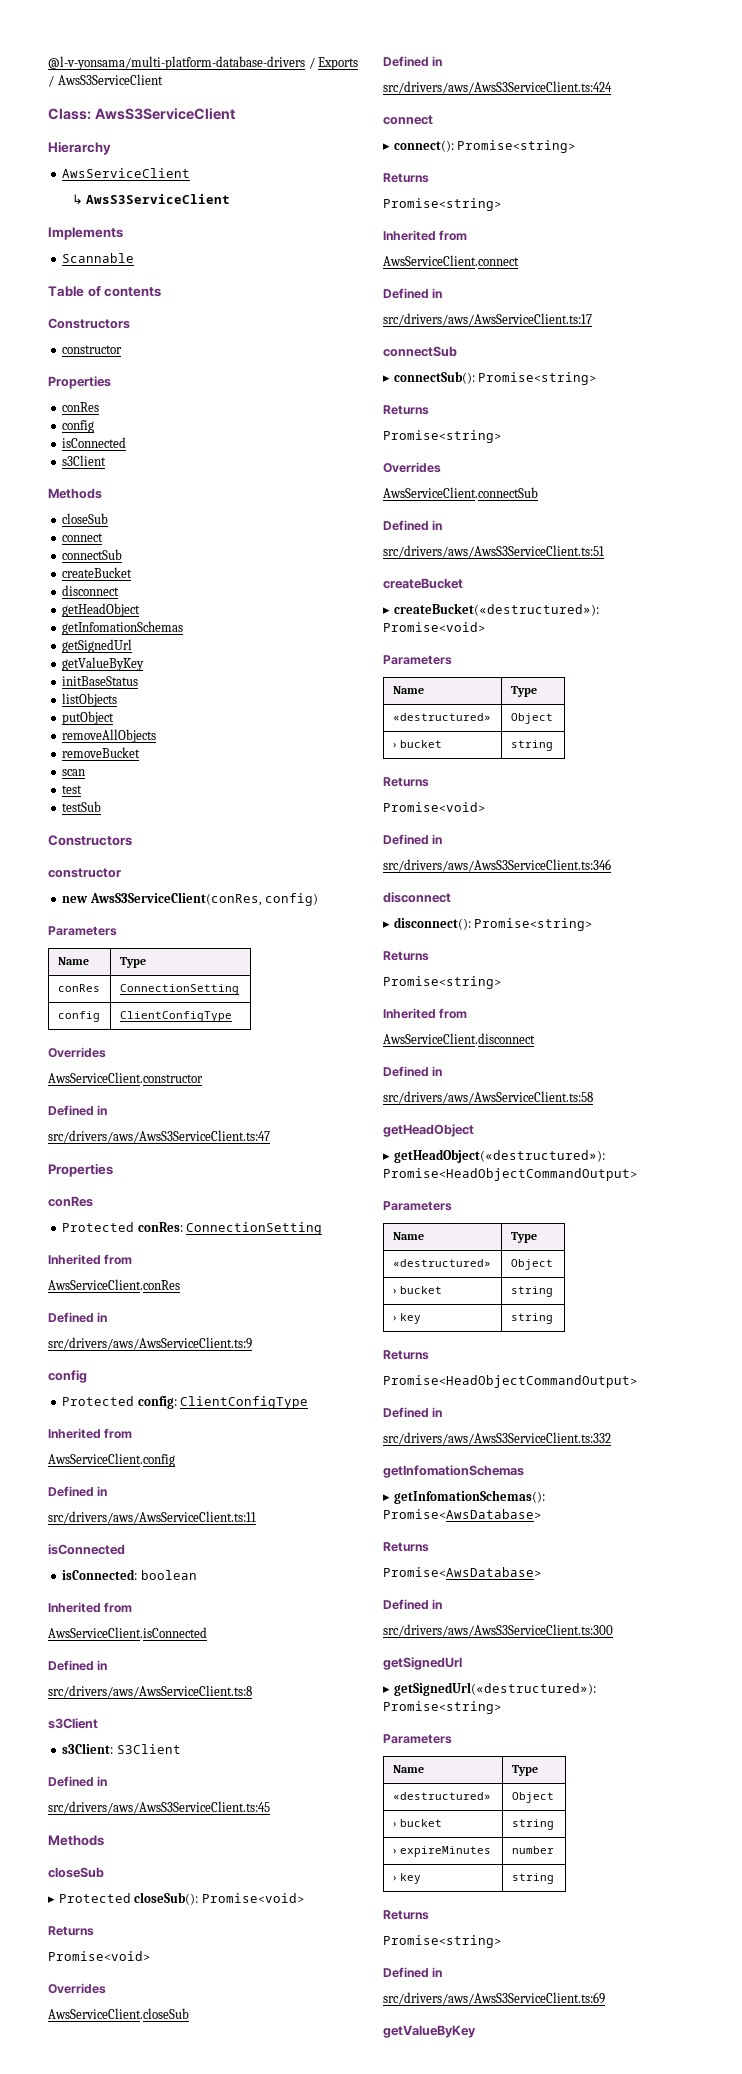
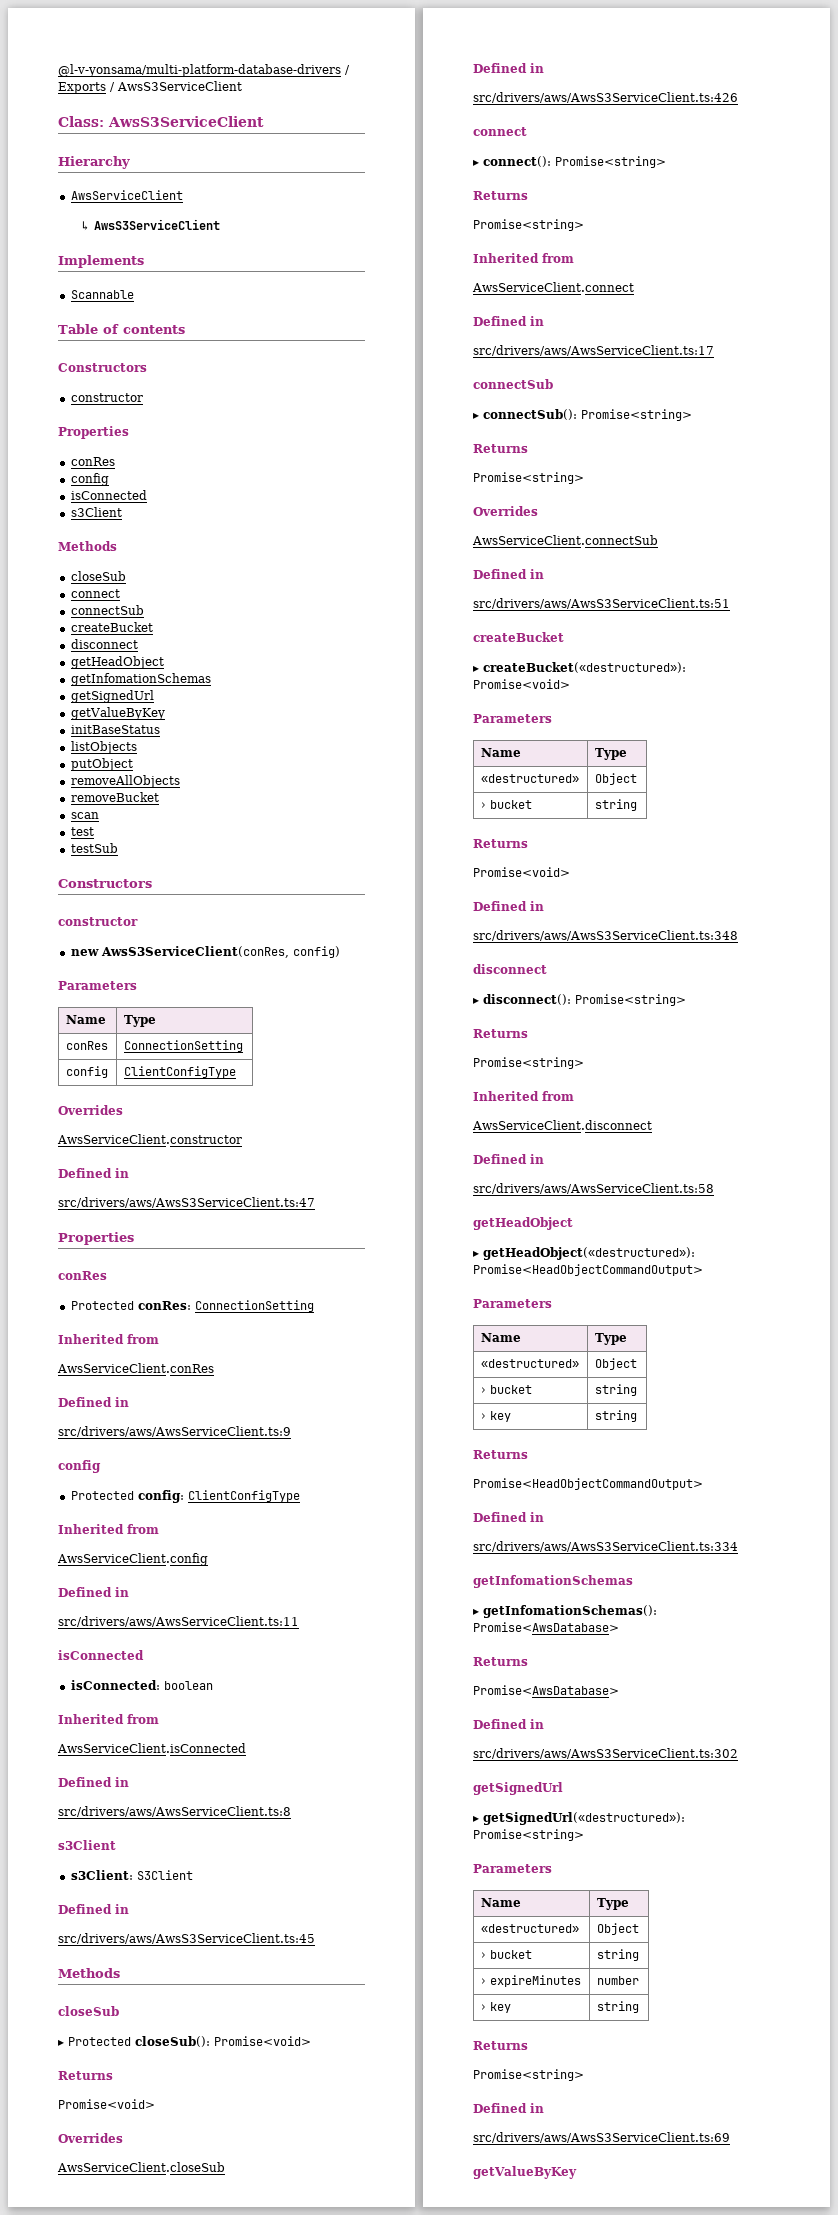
- src/drivers/aws/AwsS3ServiceClient.ts:424
+ src/drivers/aws/AwsS3ServiceClient.ts:426
- src/drivers/aws/AwsS3ServiceClient.ts:346
+ src/drivers/aws/AwsS3ServiceClient.ts:348
- src/drivers/aws/AwsS3ServiceClient.ts:332
+ src/drivers/aws/AwsS3ServiceClient.ts:334
- src/drivers/aws/AwsS3ServiceClient.ts:300
+ src/drivers/aws/AwsS3ServiceClient.ts:302

